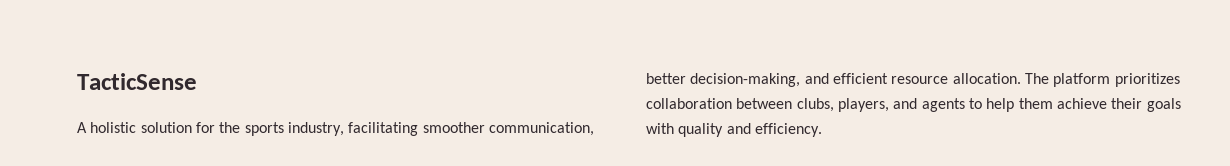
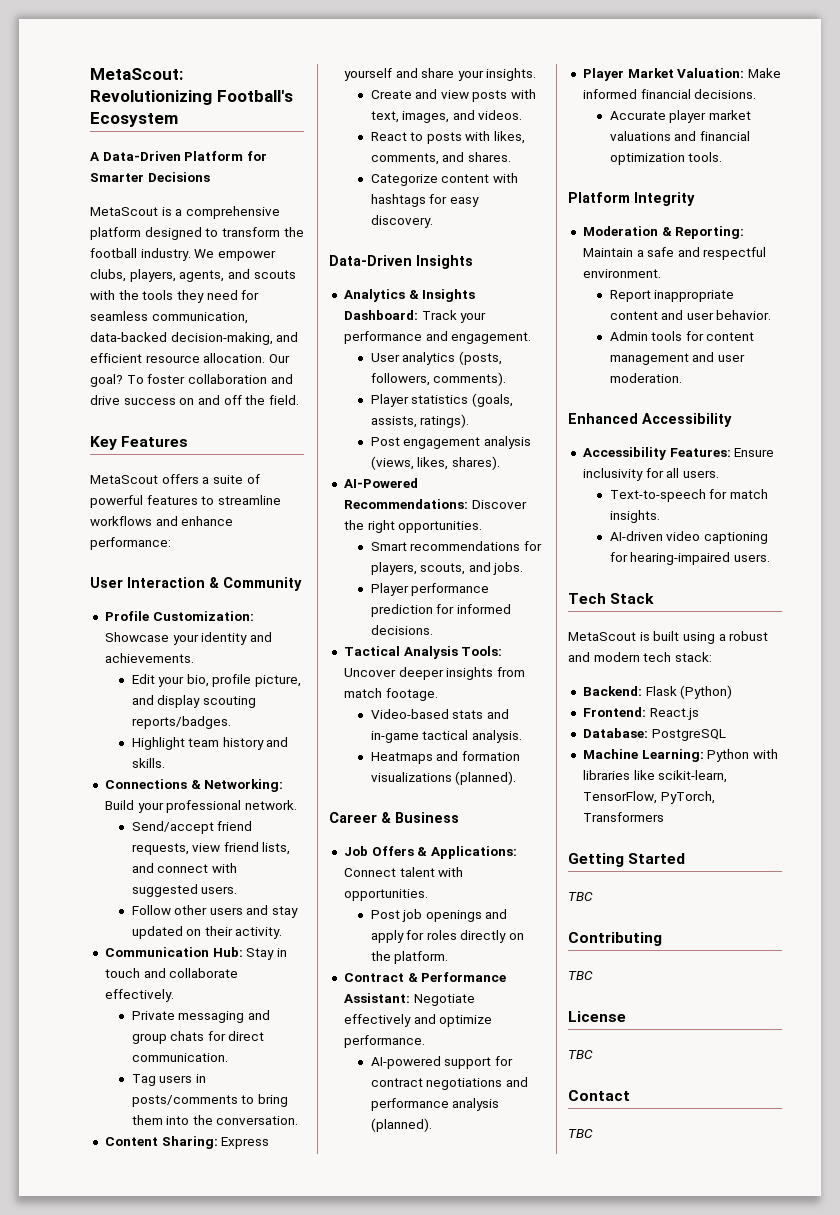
- TacticSense
- A holistic solution for the sports industry, facilitating smoother communication, better decision-making, and efficient resource allocation.
+ MetaScout: Revolutionizing Football's Ecosystem
+ A Data-Driven Platform for Smarter Decisions
+ MetaScout is a comprehensive platform designed to transform the football industry. We empower clubs, players, agents, and scouts with the tools they need for seamless communication, data-backed decision-making, and efficient resource allocation.
- The platform prioritizes collaboration between clubs, players, and agents to help them achieve their goals with quality and efficiency.
+ Our goal? To foster collaboration and drive success on and off the field.
+ Key Features
+ MetaScout offers a suite of powerful features to streamline workflows and enhance performance:
+ User Interaction & Community
+ Profile Customization: Showcase your identity and achievements.
+ Edit your bio, profile picture, and display scouting reports/badges.
+ Highlight team history and skills.
+ Connections & Networking: Build your professional network.
+ Send/accept friend requests, view friend lists, and connect with suggested users.
+ Follow other users and stay updated on their activity.
+ Communication Hub: Stay in touch and collaborate effectively.
+ Private messaging and group chats for direct communication.
+ Tag users in posts/comments to bring them into the conversation.
+ Content Sharing: Express yourself and share your insights.
+ Create and view posts with text, images, and videos.
+ React to posts with likes, comments, and shares.
+ Categorize content with hashtags for easy discovery.
+ Data-Driven Insights
+ Analytics & Insights Dashboard: Track your performance and engagement.
+ User analytics (posts, followers, comments).
+ Player statistics (goals, assists, ratings).
+ Post engagement analysis (views, likes, shares).
+ AI-Powered Recommendations: Discover the right opportunities.
+ Smart recommendations for players, scouts, and jobs.
+ Player performance prediction for informed decisions.
+ Tactical Analysis Tools: Uncover deeper insights from match footage.
+ Video-based stats and in-game tactical analysis.
+ Heatmaps and formation visualizations (planned).
+ Career & Business
+ Job Offers & Applications: Connect talent with opportunities.
+ Post job openings and apply for roles directly on the platform.
+ Contract & Performance Assistant: Negotiate effectively and optimize performance.
+ AI-powered support for contract negotiations and performance analysis (planned).
+ Player Market Valuation: Make informed financial decisions.
+ Accurate player market valuations and financial optimization tools.
+ Platform Integrity
+ Moderation & Reporting: Maintain a safe and respectful environment.
+ Report inappropriate content and user behavior.
+ Admin tools for content management and user moderation.
+ Enhanced Accessibility
+ Accessibility Features: Ensure inclusivity for all users.
+ Text-to-speech for match insights.
+ AI-driven video captioning for hearing-impaired users.
+ Tech Stack
+ MetaScout is built using a robust and modern tech stack:
+ Backend: Flask (Python)
+ Frontend: React.js
+ Database: PostgreSQL
+ Machine Learning: Python with libraries like scikit-learn, TensorFlow, PyTorch, Transformers
+ Getting Started
+ TBC
+ Contributing
+ TBC
+ License
+ TBC
+ Contact
+ TBC

